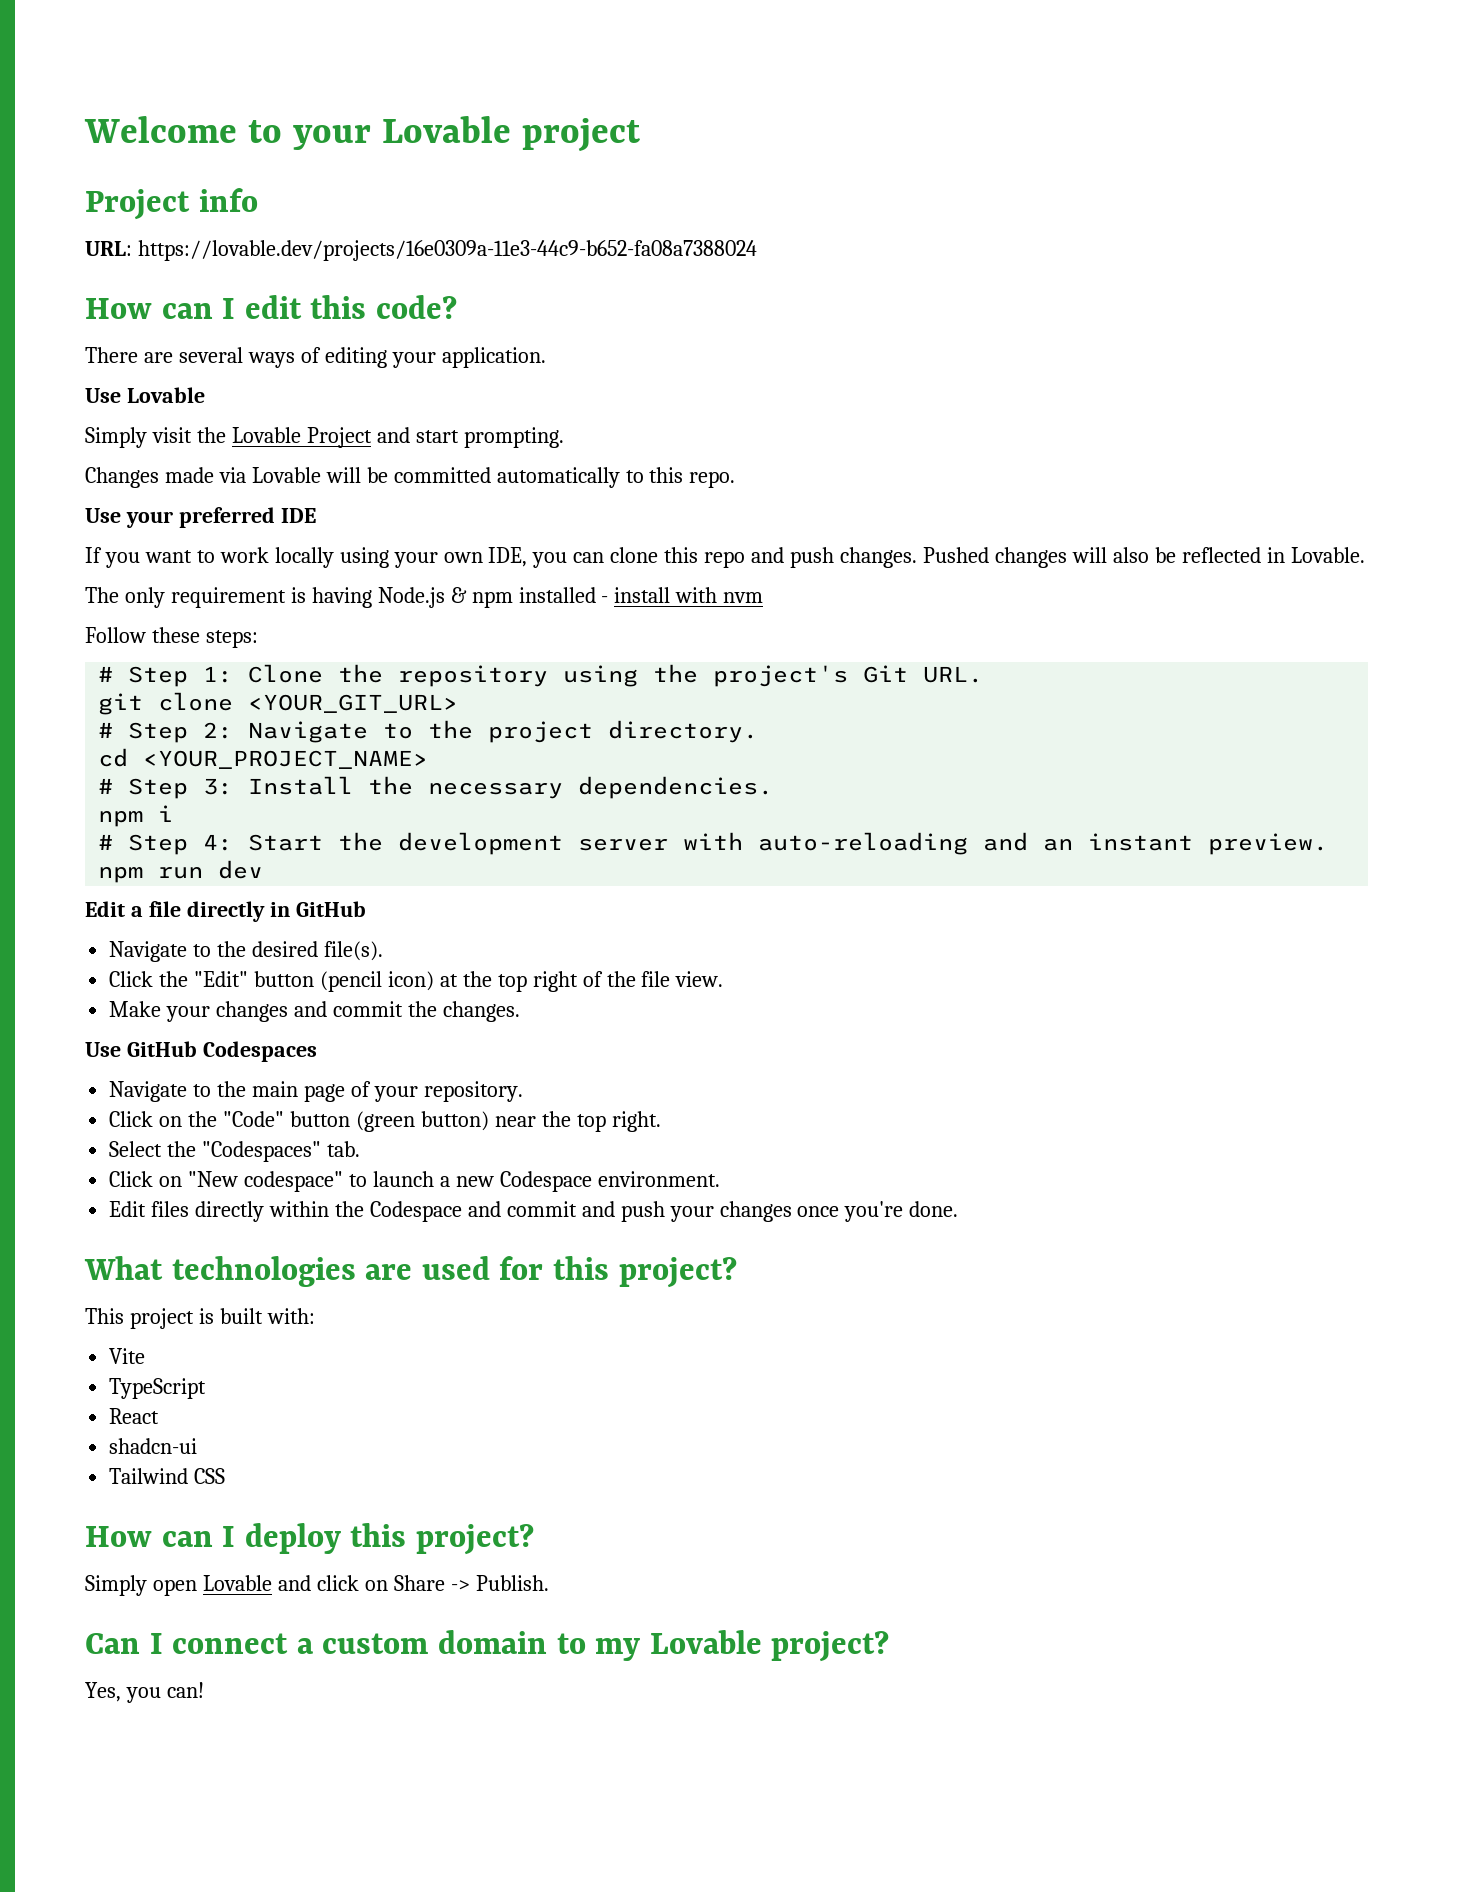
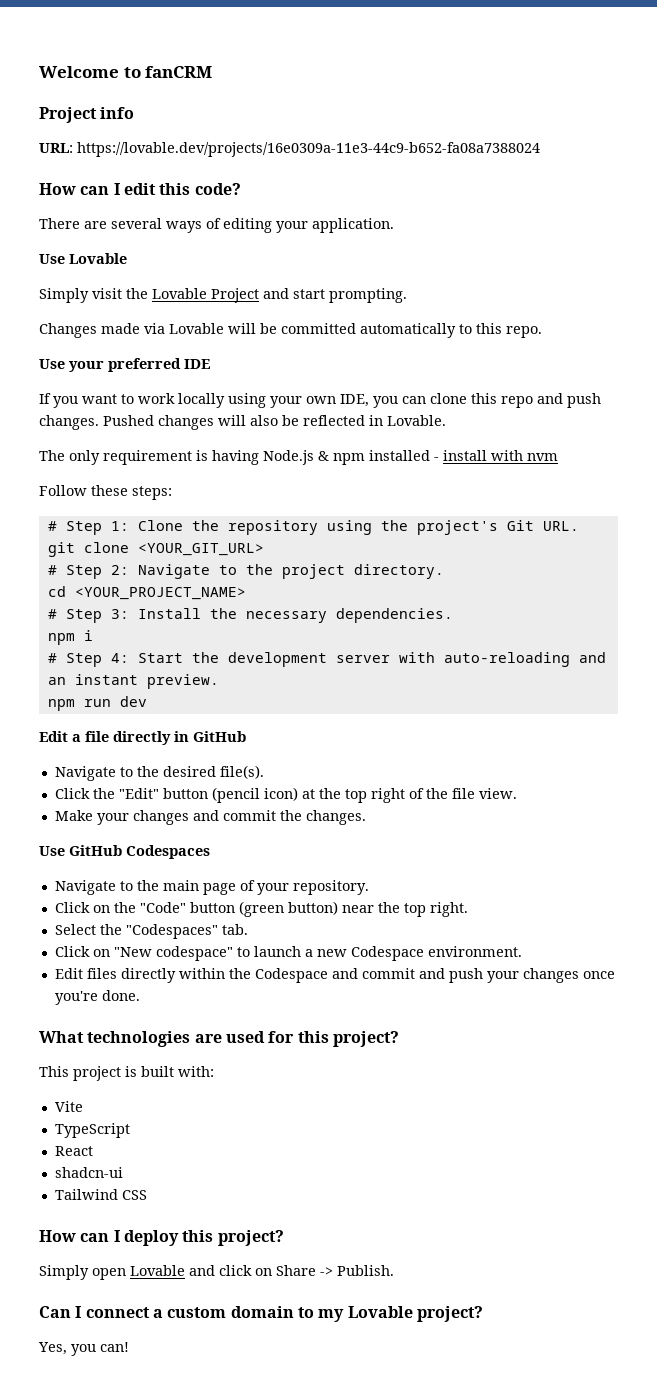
- Welcome to your Lovable project
+ Welcome to fanCRM

